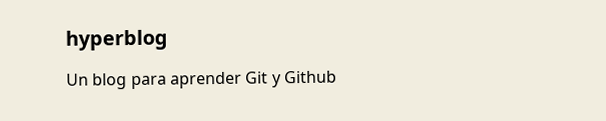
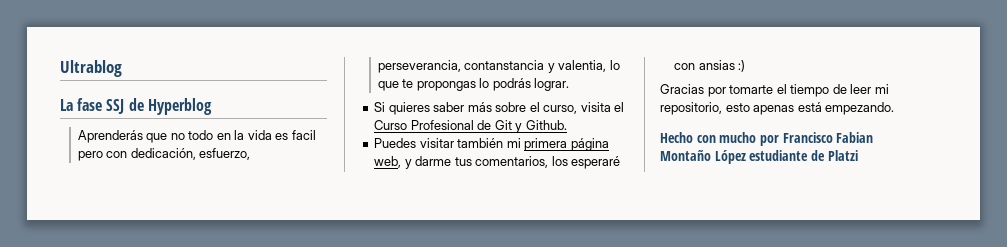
- hyperblog
- Un blog para aprender Git y Github
+ Ultrablog
+ La fase SSJ de Hyperblog
+ Aprenderás que no todo en la vida es facil pero con dedicación, esfuerzo, perseverancia, contanstancia y valentia, lo que te propongas lo podrás lograr.
+ Si quieres saber más sobre el curso, visita el Curso Profesional de Git y Github.
+ Puedes visitar también mi primera página web, y darme tus comentarios, los esperaré con ansias :)
+ Gracias por tomarte el tiempo de leer mi repositorio, esto apenas está empezando.
+ Hecho con mucho por Francisco Fabian Montaño López estudiante de Platzi

